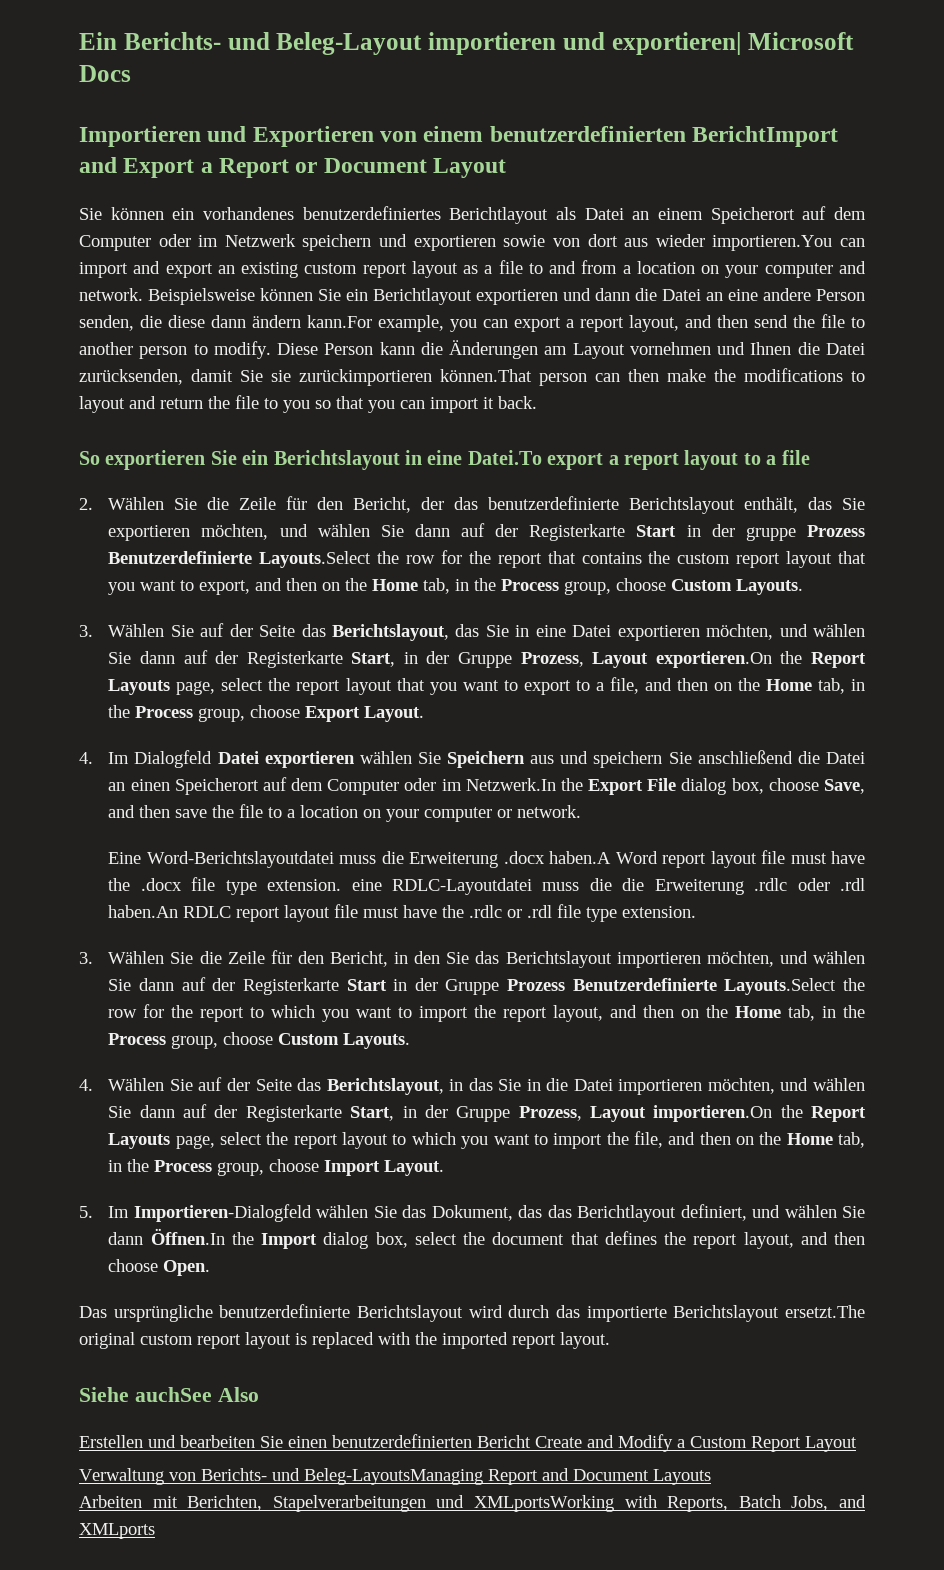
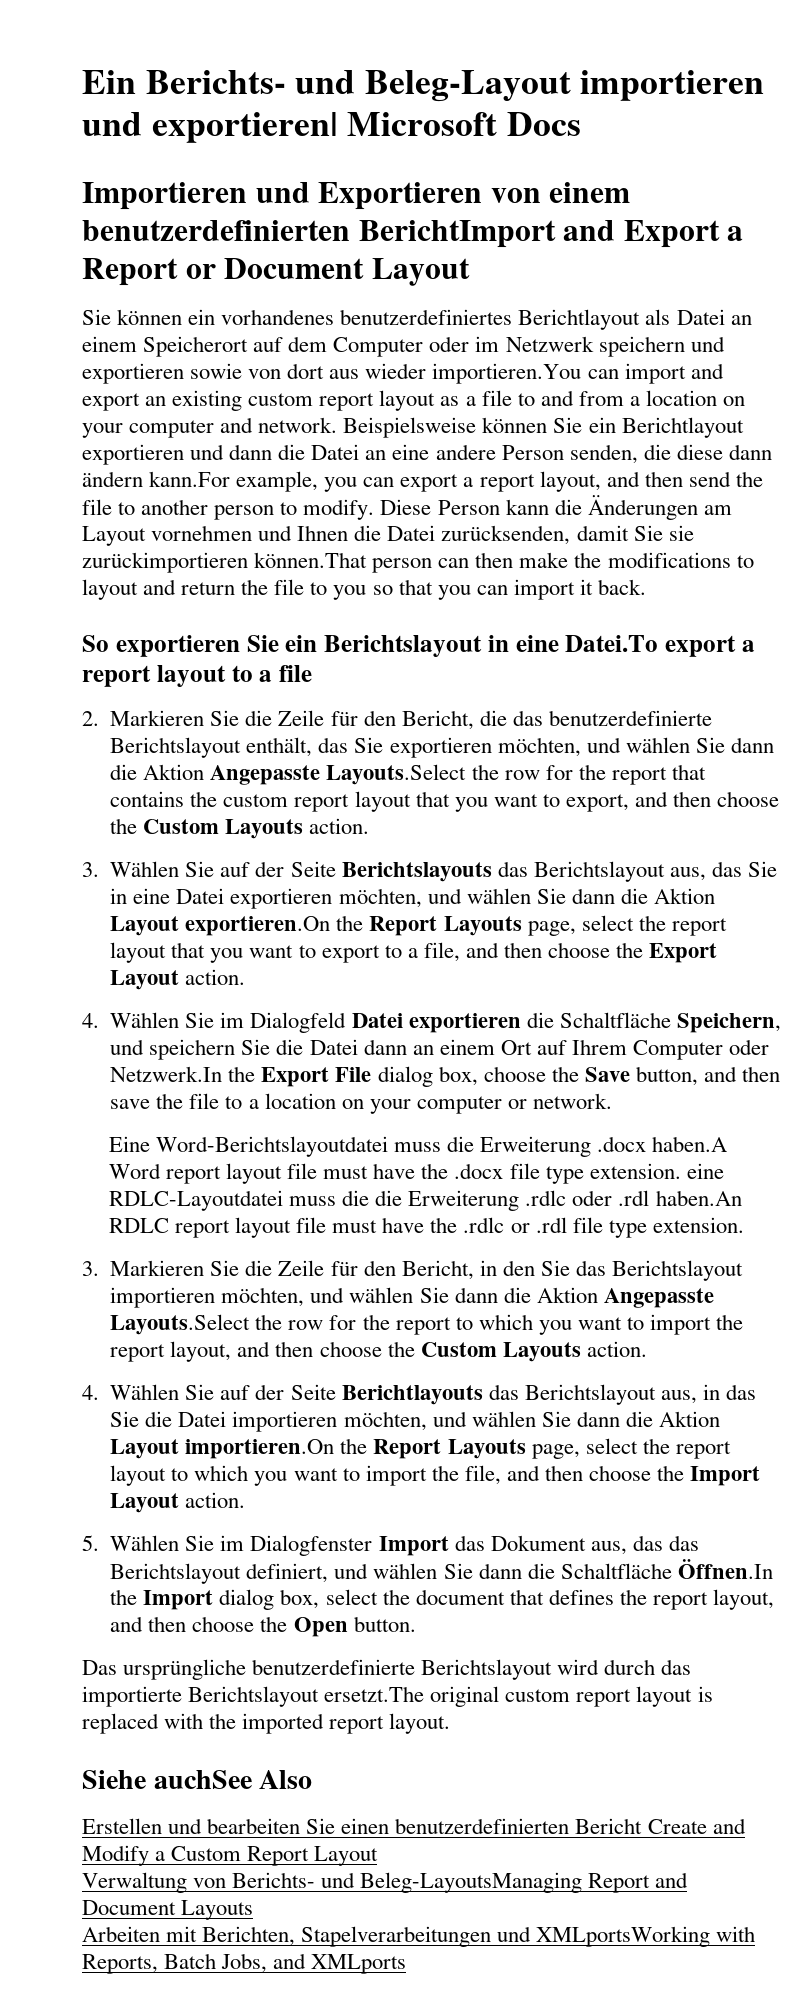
- 2. Wählen Sie die Zeile für den Bericht, der das benutzerdefinierte Berichtslayout enthält, das Sie exportieren möchten, und wählen Sie dann auf der Registerkarte Start in der gruppe Prozess Benutzerdefinierte Layouts.Select the row for the report that contains the custom report layout that you want to export, and then on the Home tab, in the Process group, choose Custom Layouts.
+ 2. Markieren Sie die Zeile für den Bericht, die das benutzerdefinierte Berichtslayout enthält, das Sie exportieren möchten, und wählen Sie dann die Aktion Angepasste Layouts.Select the row for the report that contains the custom report layout that you want to export, and then choose the Custom Layouts action.
- 3. Wählen Sie auf der Seite das Berichtslayout, das Sie in eine Datei exportieren möchten, und wählen Sie dann auf der Registerkarte Start, in der Gruppe Prozess, Layout exportieren.On the Report Layouts page, select the report layout that you want to export to a file, and then on the Home tab, in the Process group, choose Export Layout.
- 4. Im Dialogfeld Datei exportieren wählen Sie Speichern aus und speichern Sie anschließend die Datei an einen Speicherort auf dem Computer oder im Netzwerk.In the Export File dialog box, choose Save, and then save the file to a location on your computer or network.
+ 3. Wählen Sie auf der Seite Berichtslayouts das Berichtslayout aus, das Sie in eine Datei exportieren möchten, und wählen Sie dann die Aktion Layout exportieren.On the Report Layouts page, select the report layout that you want to export to a file, and then choose the Export Layout action.
+ 4. Wählen Sie im Dialogfeld Datei exportieren die Schaltfläche Speichern, und speichern Sie die Datei dann an einem Ort auf Ihrem Computer oder Netzwerk.In the Export File dialog box, choose the Save button, and then save the file to a location on your computer or network.
- 3. Wählen Sie die Zeile für den Bericht, in den Sie das Berichtslayout importieren möchten, und wählen Sie dann auf der Registerkarte Start in der Gruppe Prozess Benutzerdefinierte Layouts.Select the row for the report to which you want to import the report layout, and then on the Home tab, in the Process group, choose Custom Layouts.
+ 3. Markieren Sie die Zeile für den Bericht, in den Sie das Berichtslayout importieren möchten, und wählen Sie dann die Aktion Angepasste Layouts.Select the row for the report to which you want to import the report layout, and then choose the Custom Layouts action.
- 4. Wählen Sie auf der Seite das Berichtslayout, in das Sie in die Datei importieren möchten, und wählen Sie dann auf der Registerkarte Start, in der Gruppe Prozess, Layout importieren.On the Report Layouts page, select the report layout to which you want to import the file, and then on the Home tab, in the Process group, choose Import Layout.
- 5. Im Importieren-Dialogfeld wählen Sie das Dokument, das das Berichtlayout definiert, und wählen Sie dann Öffnen.In the Import dialog box, select the document that defines the report layout, and then choose Open.
+ 4. Wählen Sie auf der Seite Berichtlayouts das Berichtslayout aus, in das Sie die Datei importieren möchten, und wählen Sie dann die Aktion Layout importieren.On the Report Layouts page, select the report layout to which you want to import the file, and then choose the Import Layout action.
+ 5. Wählen Sie im Dialogfenster Import das Dokument aus, das das Berichtslayout definiert, und wählen Sie dann die Schaltfläche Öffnen.In the Import dialog box, select the document that defines the report layout, and then choose the Open button.

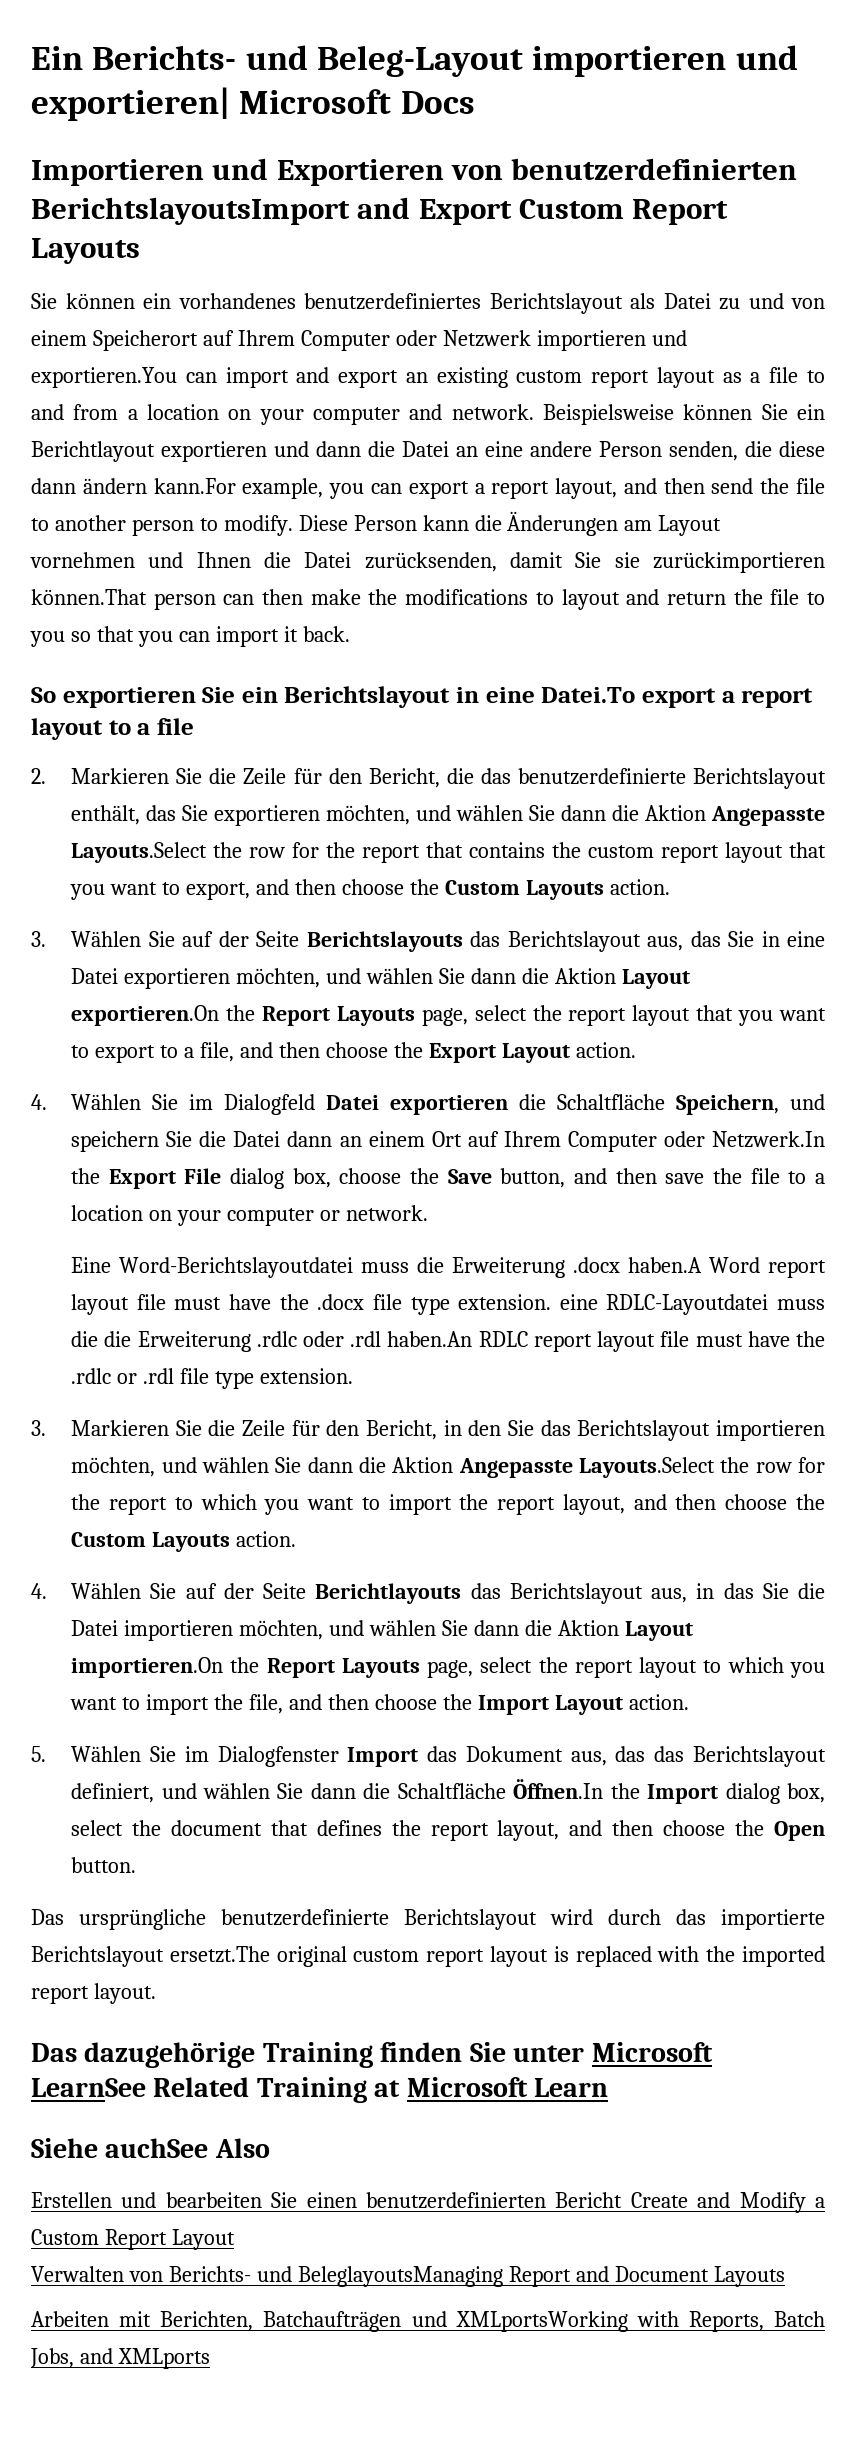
- Importieren und Exportieren von einem benutzerdefinierten BerichtImport and Export a Report or Document Layout
+ Importieren und Exportieren von benutzerdefinierten BerichtslayoutsImport and Export Custom Report Layouts
- Sie können ein vorhandenes benutzerdefiniertes Berichtlayout als Datei an einem Speicherort auf dem Computer oder im Netzwerk speichern und exportieren sowie von dort aus wieder importieren.You can import and export an existing custom report layout as a file to and from a location on your computer and network.
+ Sie können ein vorhandenes benutzerdefiniertes Berichtslayout als Datei zu und von einem Speicherort auf Ihrem Computer oder Netzwerk importieren und exportieren.You can import and export an existing custom report layout as a file to and from a location on your computer and network.
+ Das dazugehörige Training finden Sie unter Microsoft LearnSee Related Training at Microsoft Learn
- Verwaltung von Berichts- und Beleg-LayoutsManaging Report and Document Layouts
+ Verwalten von Berichts- und BeleglayoutsManaging Report and Document Layouts
- Arbeiten mit Berichten, Stapelverarbeitungen und XMLportsWorking with Reports, Batch Jobs, and XMLports
+ Arbeiten mit Berichten, Batchaufträgen und XMLportsWorking with Reports, Batch Jobs, and XMLports

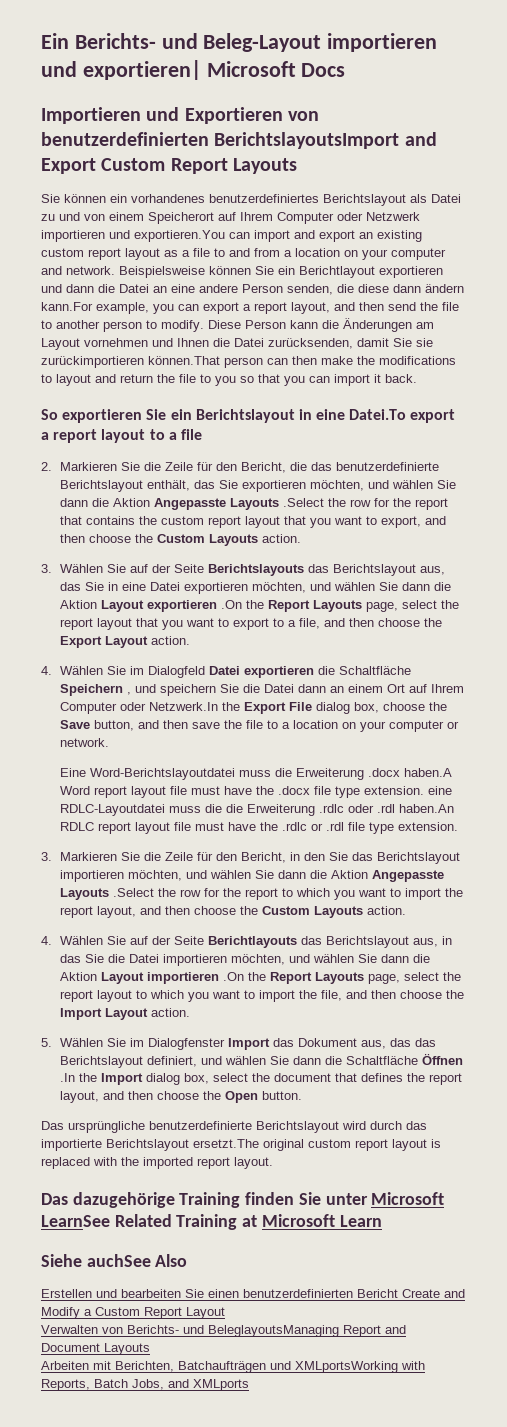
- 2. Markieren Sie die Zeile für den Bericht, die das benutzerdefinierte Berichtslayout enthält, das Sie exportieren möchten, und wählen Sie dann die Aktion Angepasste Layouts.Select the row for the report that contains the custom report layout that you want to export, and then choose the Custom Layouts action.
+ 2. Markieren Sie die Zeile für den Bericht, die das benutzerdefinierte Berichtslayout enthält, das Sie exportieren möchten, und wählen Sie dann die Aktion Angepasste Layouts .Select the row for the report that contains the custom report layout that you want to export, and then choose the Custom Layouts action.
- 3. Wählen Sie auf der Seite Berichtslayouts das Berichtslayout aus, das Sie in eine Datei exportieren möchten, und wählen Sie dann die Aktion Layout exportieren.On the Report Layouts page, select the report layout that you want to export to a file, and then choose the Export Layout action.
+ 3. Wählen Sie auf der Seite Berichtslayouts das Berichtslayout aus, das Sie in eine Datei exportieren möchten, und wählen Sie dann die Aktion Layout exportieren .On the Report Layouts page, select the report layout that you want to export to a file, and then choose the Export Layout action.
- 4. Wählen Sie im Dialogfeld Datei exportieren die Schaltfläche Speichern, und speichern Sie die Datei dann an einem Ort auf Ihrem Computer oder Netzwerk.In the Export File dialog box, choose the Save button, and then save the file to a location on your computer or network.
+ 4. Wählen Sie im Dialogfeld Datei exportieren die Schaltfläche Speichern , und speichern Sie die Datei dann an einem Ort auf Ihrem Computer oder Netzwerk.In the Export File dialog box, choose the Save button, and then save the file to a location on your computer or network.
- 3. Markieren Sie die Zeile für den Bericht, in den Sie das Berichtslayout importieren möchten, und wählen Sie dann die Aktion Angepasste Layouts.Select the row for the report to which you want to import the report layout, and then choose the Custom Layouts action.
+ 3. Markieren Sie die Zeile für den Bericht, in den Sie das Berichtslayout importieren möchten, und wählen Sie dann die Aktion Angepasste Layouts .Select the row for the report to which you want to import the report layout, and then choose the Custom Layouts action.
- 4. Wählen Sie auf der Seite Berichtlayouts das Berichtslayout aus, in das Sie die Datei importieren möchten, und wählen Sie dann die Aktion Layout importieren.On the Report Layouts page, select the report layout to which you want to import the file, and then choose the Import Layout action.
+ 4. Wählen Sie auf der Seite Berichtlayouts das Berichtslayout aus, in das Sie die Datei importieren möchten, und wählen Sie dann die Aktion Layout importieren .On the Report Layouts page, select the report layout to which you want to import the file, and then choose the Import Layout action.
- 5. Wählen Sie im Dialogfenster Import das Dokument aus, das das Berichtslayout definiert, und wählen Sie dann die Schaltfläche Öffnen.In the Import dialog box, select the document that defines the report layout, and then choose the Open button.
+ 5. Wählen Sie im Dialogfenster Import das Dokument aus, das das Berichtslayout definiert, und wählen Sie dann die Schaltfläche Öffnen .In the Import dialog box, select the document that defines the report layout, and then choose the Open button.

